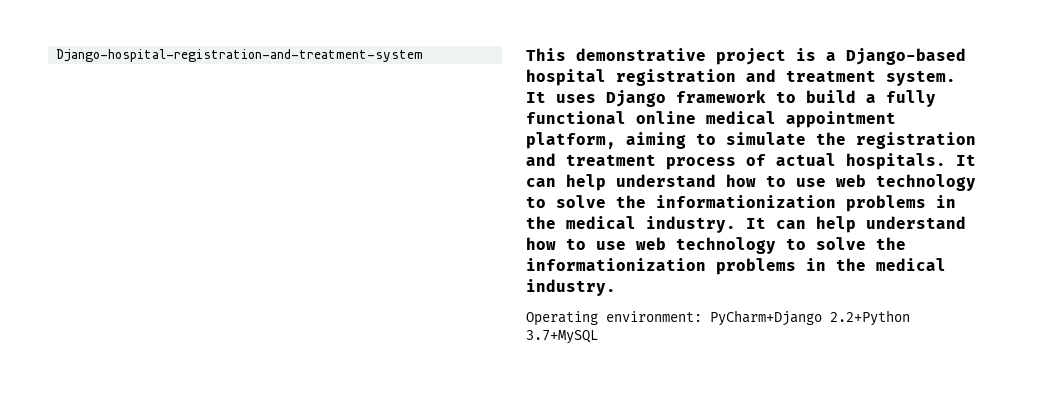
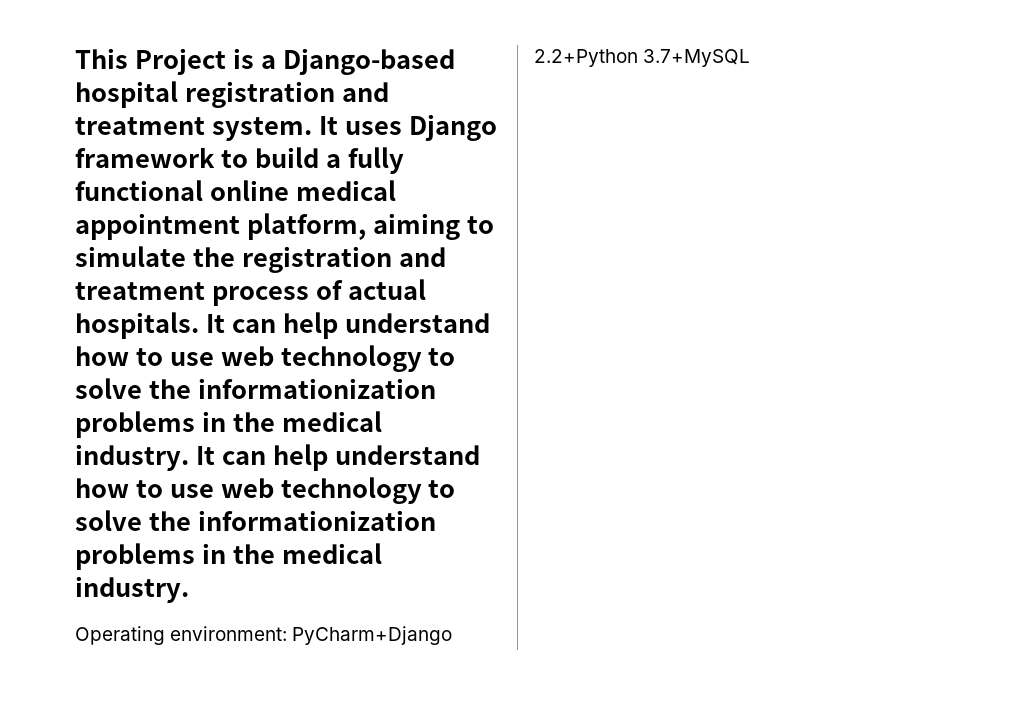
- Django-hospital-registration-and-treatment-system
- This demonstrative project is a Django-based hospital registration and treatment system.
+ This Project is a Django-based hospital registration and treatment system.

